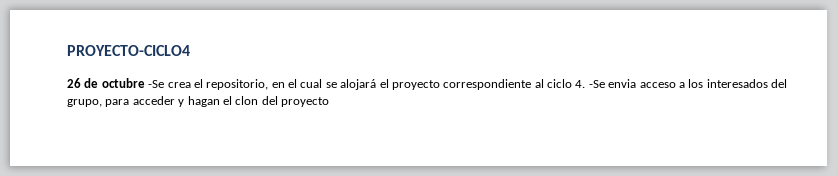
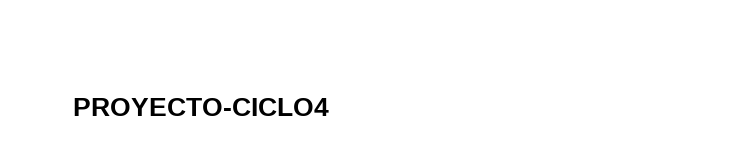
- 26 de octubre -Se crea el repositorio, en el cual se alojará el proyecto correspondiente al ciclo 4. -Se envia acceso a los interesados del grupo, para acceder y hagan el clon del proyecto

